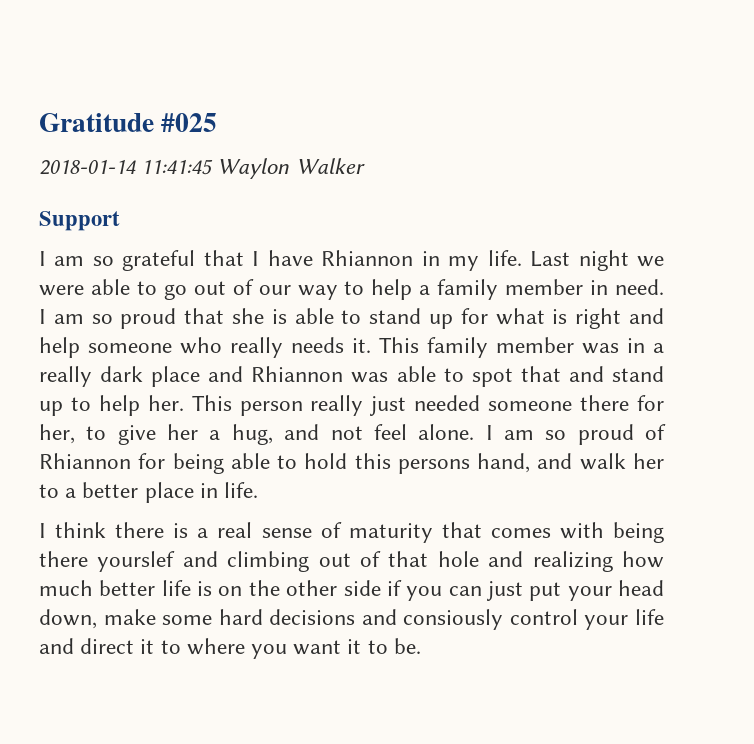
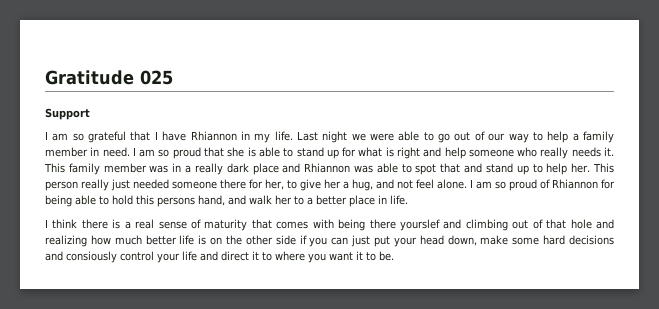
- Gratitude #025
- 2018-01-14 11:41:45 Waylon Walker
+ Gratitude 025

